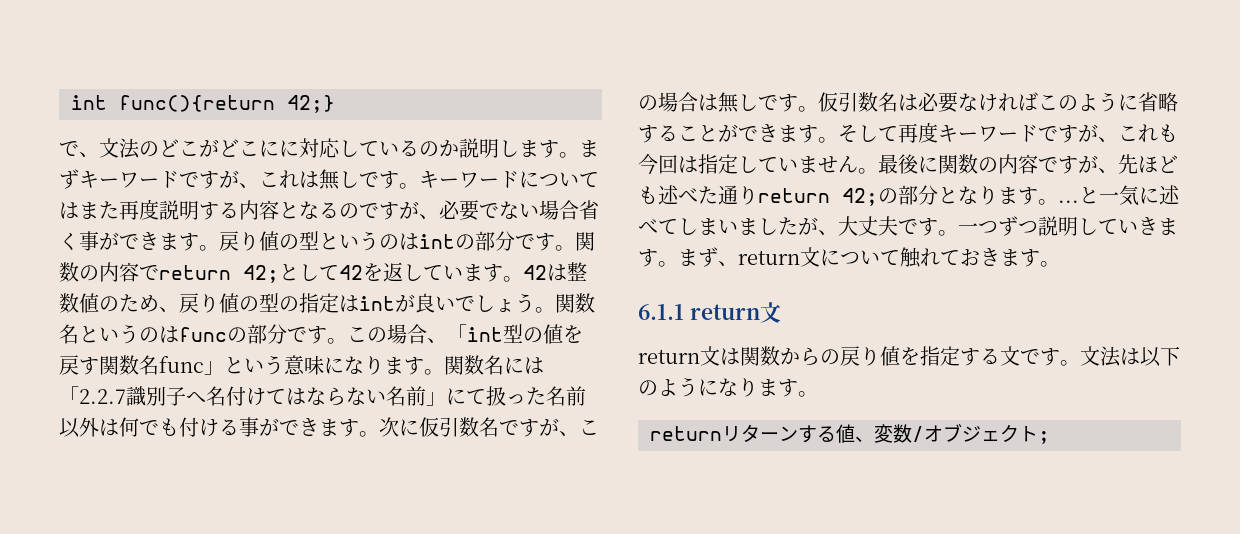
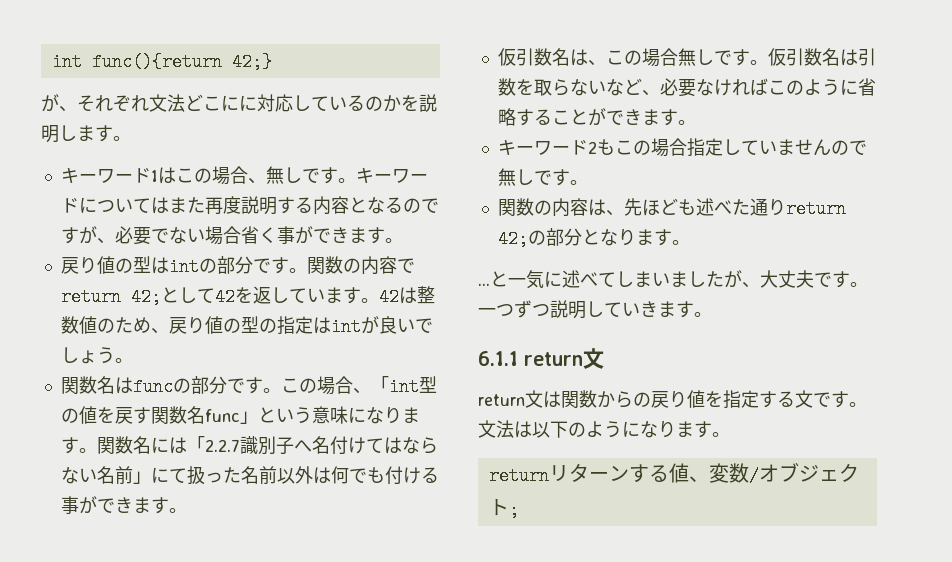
- で、文法のどこがどこにに対応しているのか説明します。まずキーワードですが、これは無しです。
+ が、それぞれ文法どこにに対応しているのかを説明します。
+ キーワード1はこの場合、無しです。
- キーワードについてはまた再度説明する内容となるのですが、必要でない場合省く事ができます。戻り値の型というのはintの部分です。
+ キーワードについてはまた再度説明する内容となるのですが、必要でない場合省く事ができます。
+ 戻り値の型はintの部分です。
- 42は整数値のため、戻り値の型の指定はintが良いでしょう。関数名というのはfuncの部分です。
+ 42は整数値のため、戻り値の型の指定はintが良いでしょう。
+ 関数名はfuncの部分です。
- 関数名には「2.2.7識別子へ名付けてはならない名前」にて扱った名前以外は何でも付ける事ができます。次に仮引数名ですが、この場合は無しです。
+ 関数名には「2.2.7識別子へ名付けてはならない名前」にて扱った名前以外は何でも付ける事ができます。
+ 仮引数名は、この場合無しです。
- 仮引数名は必要なければこのように省略することができます。そして再度キーワードですが、これも今回は指定していません。最後に関数の内容ですが、先ほども述べた通りreturn 42;の部分となります。...
+ 仮引数名は引数を取らないなど、必要なければこのように省略することができます。
+ キーワード2もこの場合指定していませんので無しです。
+ 関数の内容は、先ほども述べた通りreturn 42;の部分となります。
+ ...
- まず、return文について触れておきます。

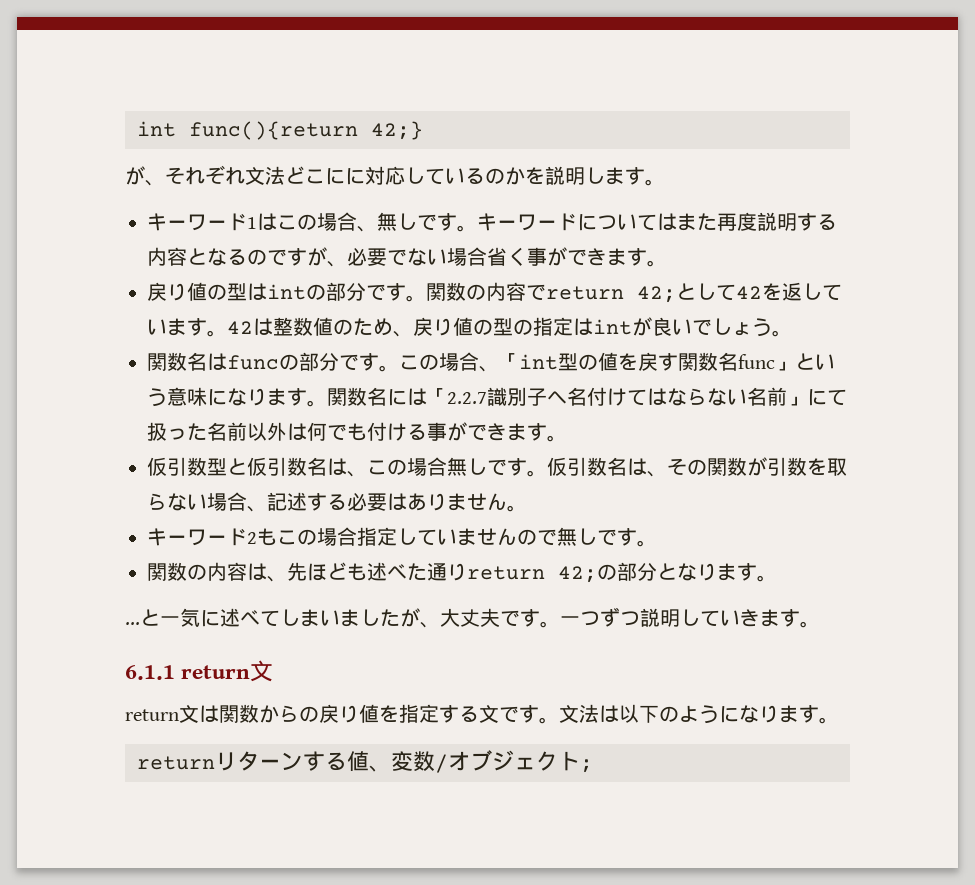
- 仮引数名は、この場合無しです。
+ 仮引数型と仮引数名は、この場合無しです。
- 仮引数名は引数を取らないなど、必要なければこのように省略することができます。
+ 仮引数名は、その関数が引数を取らない場合、記述する必要はありません。

